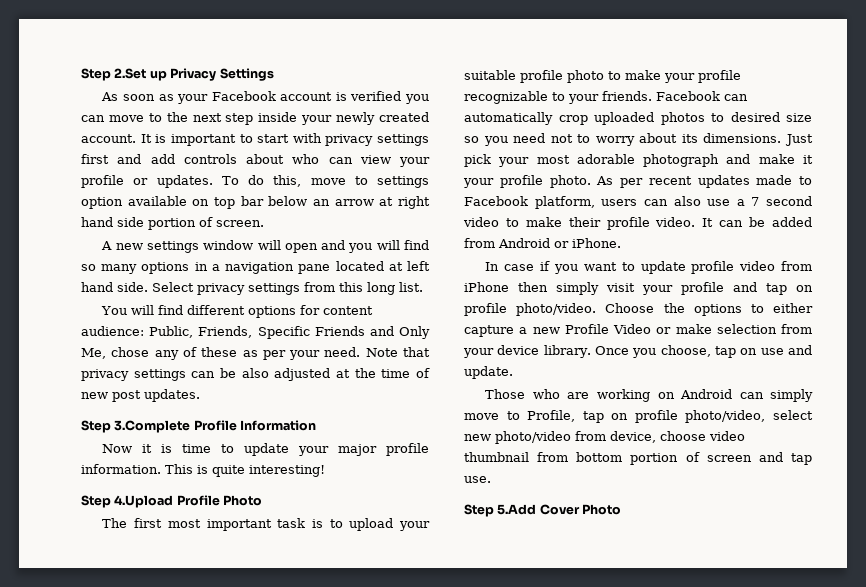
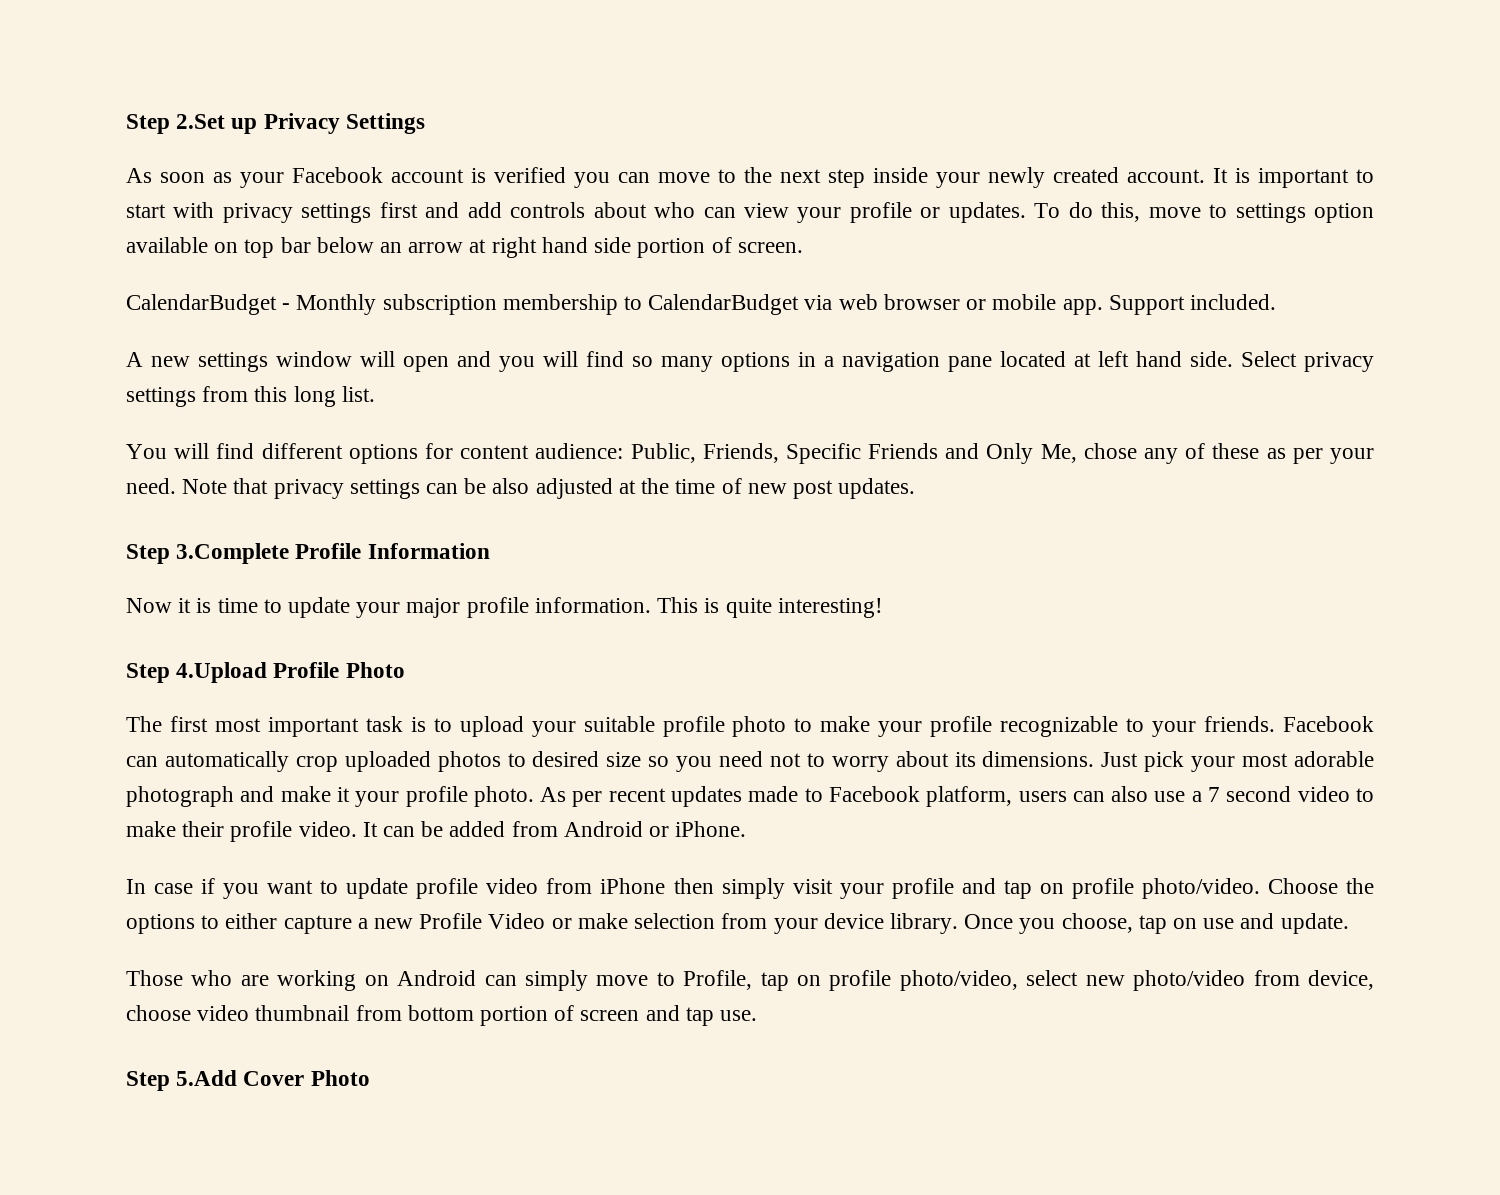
+ CalendarBudget - Monthly subscription membership to CalendarBudget via web browser or mobile app. Support included.

